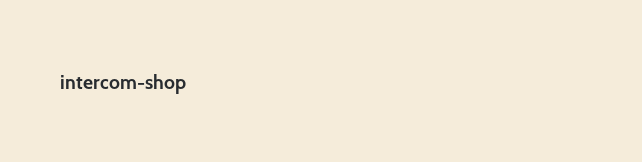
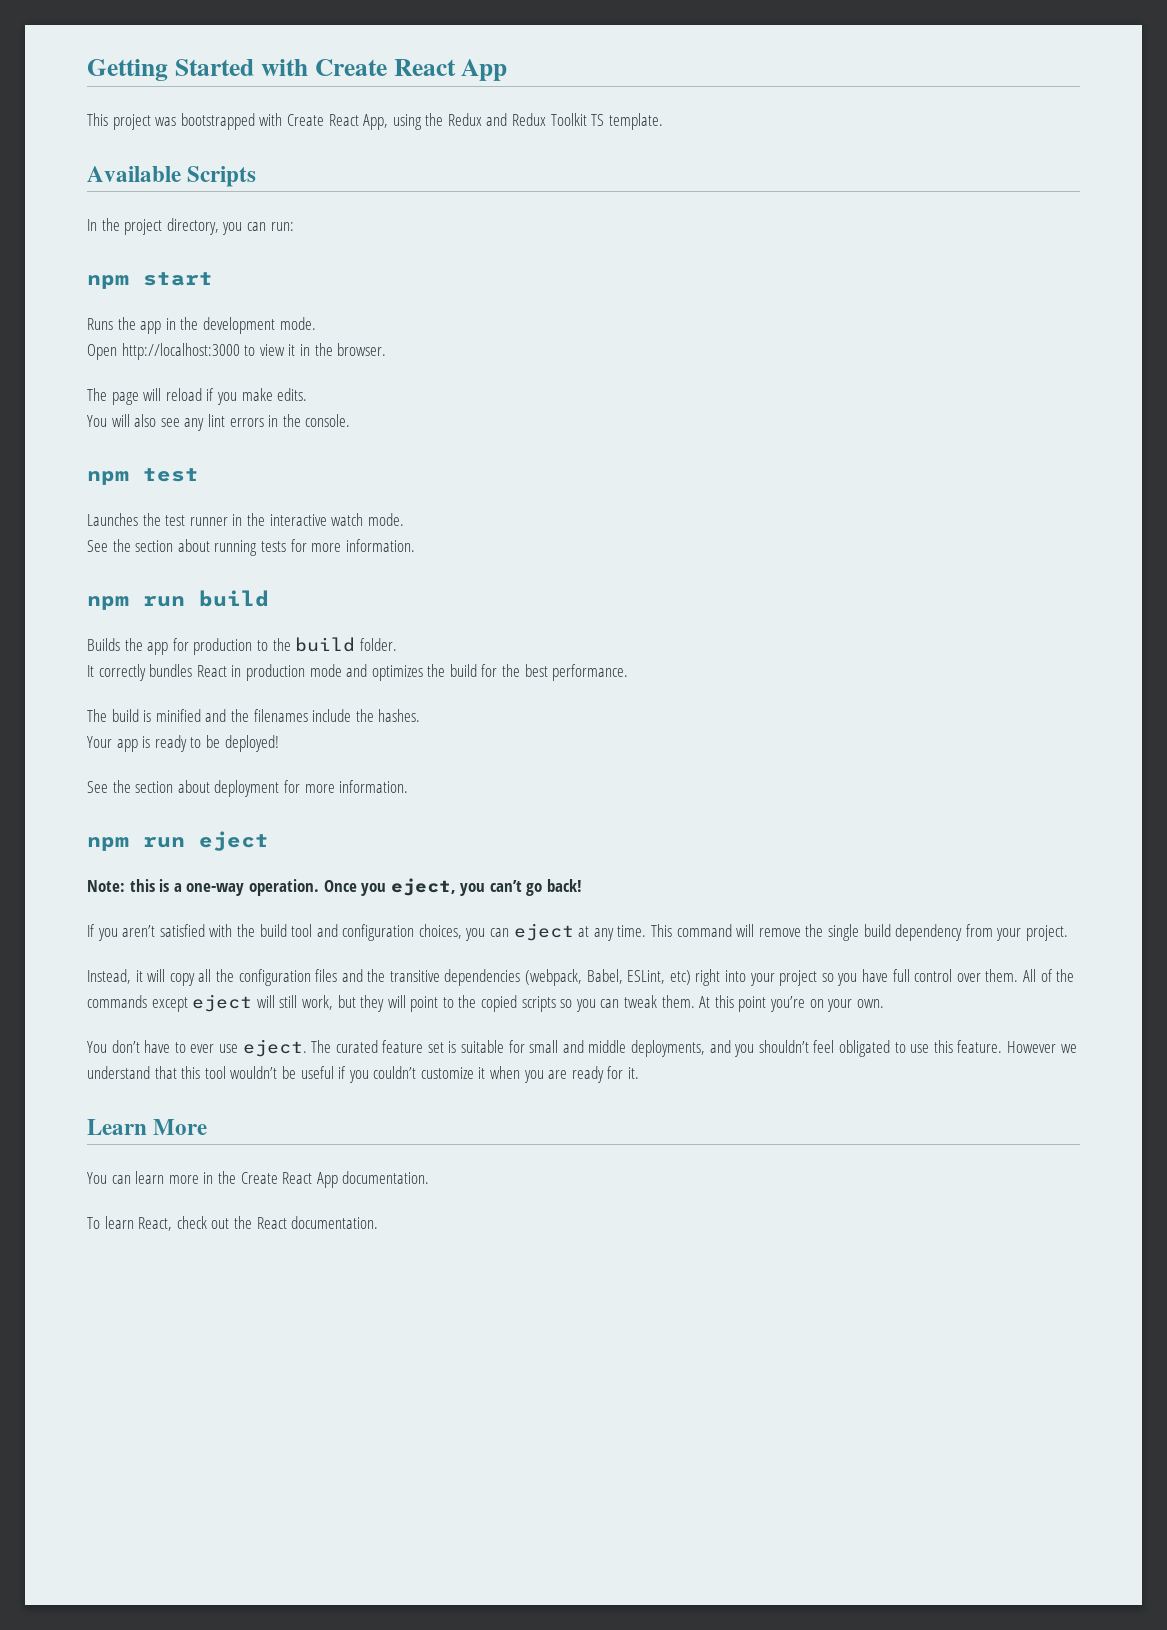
- intercom-shop
+ Getting Started with Create React App
+ This project was bootstrapped with Create React App, using the Redux and Redux Toolkit TS template.
+ Available Scripts
+ In the project directory, you can run:
+ npm start
+ Runs the app in the development mode.
+ Open http://localhost:3000 to view it in the browser.
+ The page will reload if you make edits.
+ You will also see any lint errors in the console.
+ npm test
+ Launches the test runner in the interactive watch mode.
+ See the section about running tests for more information.
+ npm run build
+ Builds the app for production to the build folder.
+ It correctly bundles React in production mode and optimizes the build for the best performance.
+ The build is minified and the filenames include the hashes.
+ Your app is ready to be deployed!
+ See the section about deployment for more information.
+ npm run eject
+ Note: this is a one-way operation. Once you eject, you can’t go back!
+ If you aren’t satisfied with the build tool and configuration choices, you can eject at any time. This command will remove the single build dependency from your project.
+ Instead, it will copy all the configuration files and the transitive dependencies (webpack, Babel, ESLint, etc) right into your project so you have full control over them. All of the commands except eject will still work, but they will point to the copied scripts so you can tweak them. At this point you’re on your own.
+ You don’t have to ever use eject. The curated feature set is suitable for small and middle deployments, and you shouldn’t feel obligated to use this feature. However we understand that this tool wouldn’t be useful if you couldn’t customize it when you are ready for it.
+ Learn More
+ You can learn more in the Create React App documentation.
+ To learn React, check out the React documentation.

